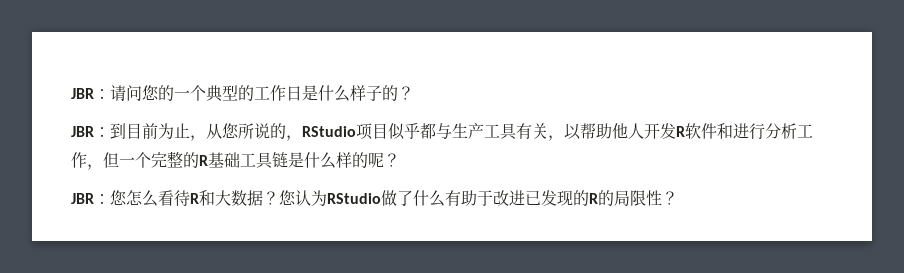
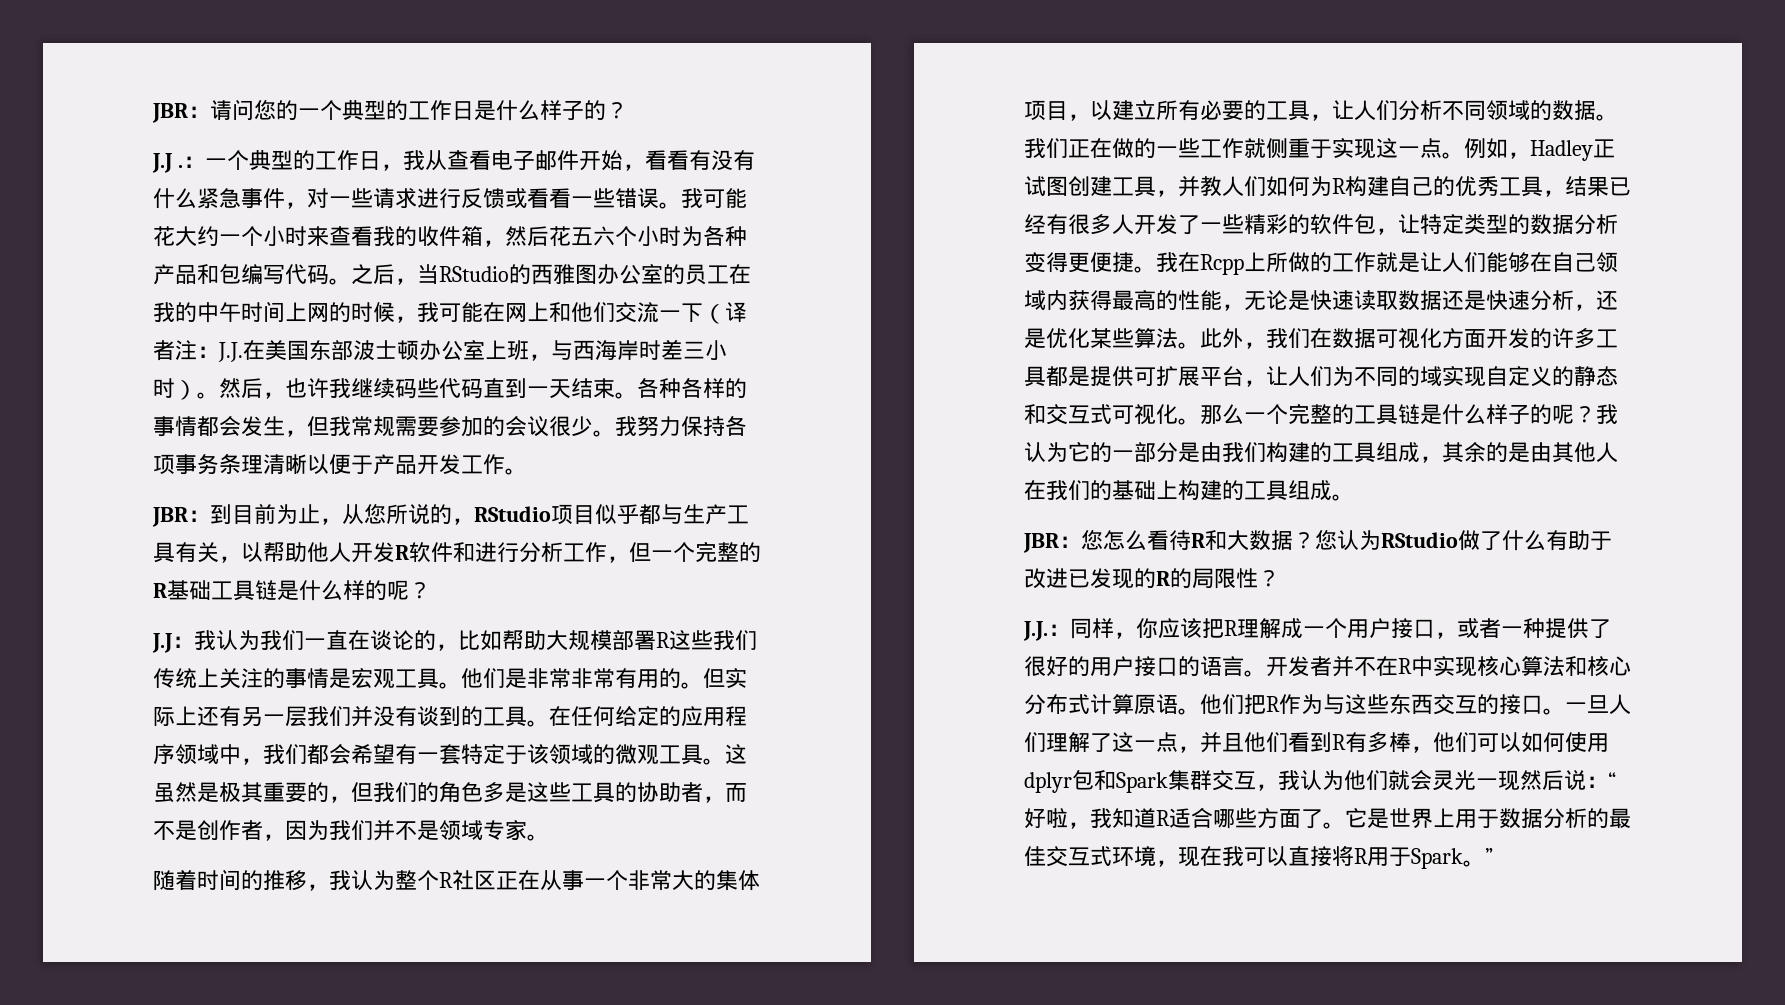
+ J.J .：一个典型的工作日，我从查看电子邮件开始，看看有没有什么紧急事件，对一些请求进行反馈或看看一些错误。我可能花大约一个小时来查看我的收件箱，然后花五六个小时为各种产品和包编写代码。之后，当RStudio的西雅图办公室的员工在我的中午时间上网的时候，我可能在网上和他们交流一下（译者注：J.J.在美国东部波士顿办公室上班，与西海岸时差三小时）。然后，也许我继续码些代码直到一天结束。各种各样的事情都会发生，但我常规需要参加的会议很少。我努力保持各项事务条理清晰以便于产品开发工作。
+ J.J：我认为我们一直在谈论的，比如帮助大规模部署R这些我们传统上关注的事情是宏观工具。他们是非常非常有用的。但实际上还有另一层我们并没有谈到的工具。在任何给定的应用程序领域中，我们都会希望有一套特定于该领域的微观工具。这虽然是极其重要的，但我们的角色多是这些工具的协助者，而不是创作者，因为我们并不是领域专家。
+ 随着时间的推移，我认为整个R社区正在从事一个非常大的集体项目，以建立所有必要的工具，让人们分析不同领域的数据。我们正在做的一些工作就侧重于实现这一点。例如，Hadley正试图创建工具，并教人们如何为R构建自己的优秀工具，结果已经有很多人开发了一些精彩的软件包，让特定类型的数据分析变得更便捷。我在Rcpp上所做的工作就是让人们能够在自己领域内获得最高的性能，无论是快速读取数据还是快速分析，还是优化某些算法。此外，我们在数据可视化方面开发的许多工具都是提供可扩展平台，让人们为不同的域实现自定义的静态和交互式可视化。那么一个完整的工具链是什么样子的呢？我认为它的一部分是由我们构建的工具组成，其余的是由其他人在我们的基础上构建的工具组成。
+ J.J.：同样，你应该把R理解成一个用户接口，或者一种提供了很好的用户接口的语言。开发者并不在R中实现核心算法和核心分布式计算原语。他们把R作为与这些东西交互的接口。一旦人们理解了这一点，并且他们看到R有多棒，他们可以如何使用dplyr包和Spark集群交互，我认为他们就会灵光一现然后说：“好啦，我知道R适合哪些方面了。它是世界上用于数据分析的最佳交互式环境，现在我可以直接将R用于Spark。”

